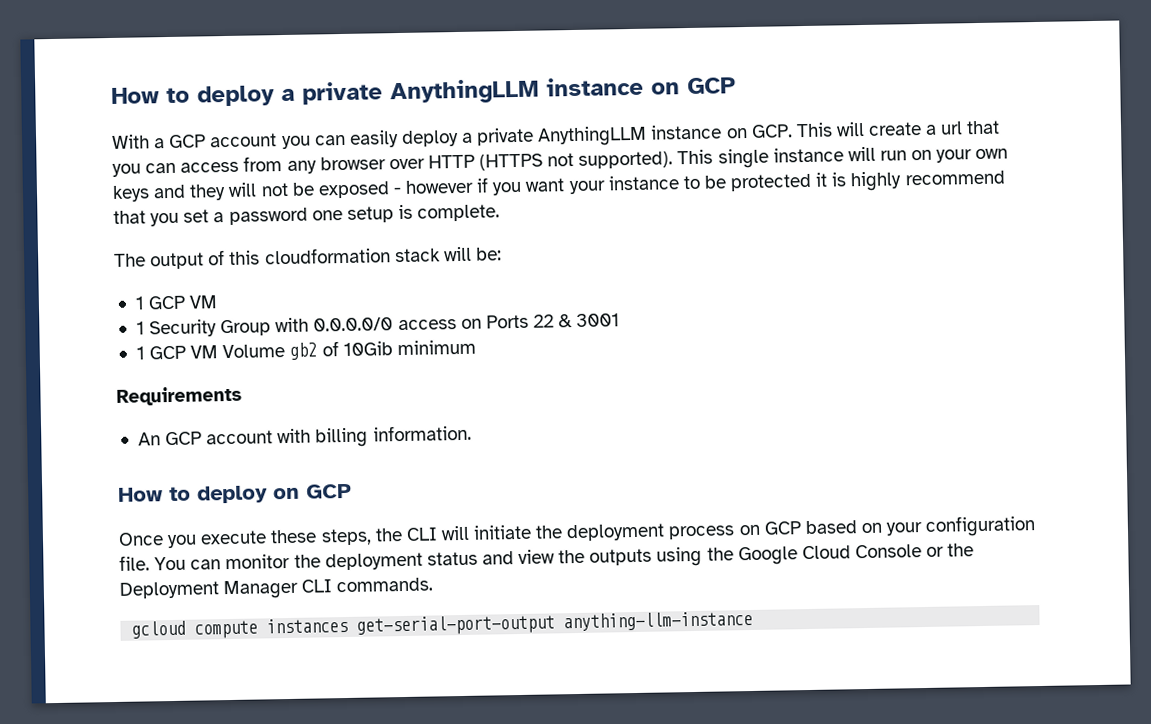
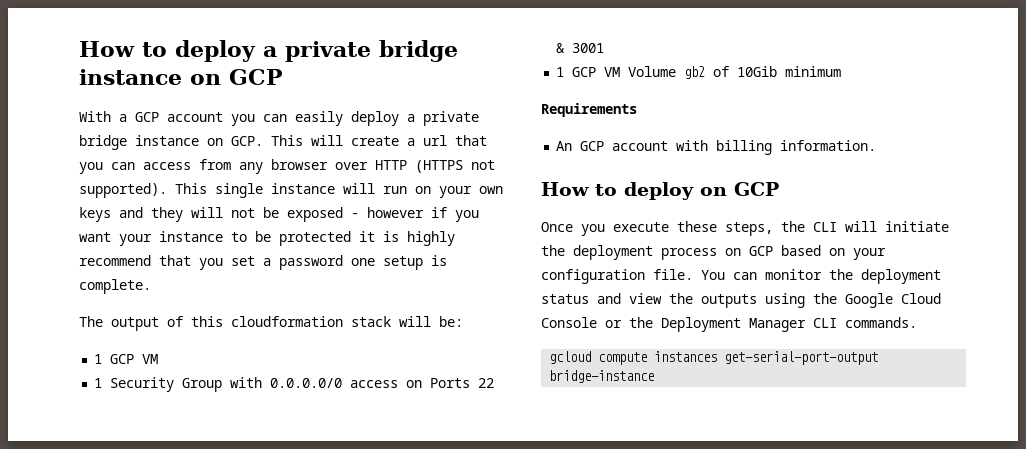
- How to deploy a private AnythingLLM instance on GCP
+ How to deploy a private bridge instance on GCP
- With a GCP account you can easily deploy a private AnythingLLM instance on GCP. This will create a url that you can access from any browser over HTTP (HTTPS not supported).
+ With a GCP account you can easily deploy a private bridge instance on GCP. This will create a url that you can access from any browser over HTTP (HTTPS not supported).
- gcloud compute instances get-serial-port-output anything-llm-instance
+ gcloud compute instances get-serial-port-output bridge-instance

